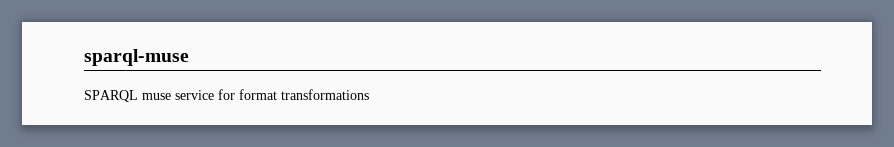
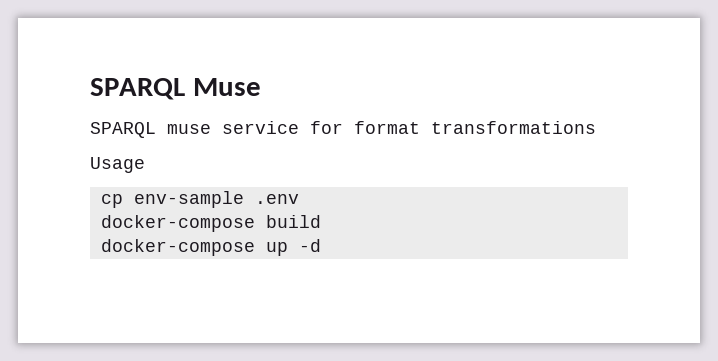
- sparql-muse
+ SPARQL Muse
+ Usage
+ cp env-sample .env
+ docker-compose build
+ docker-compose up -d

